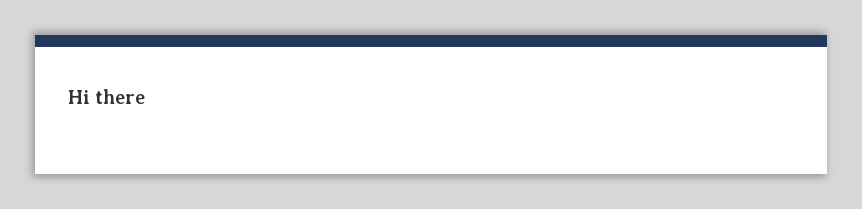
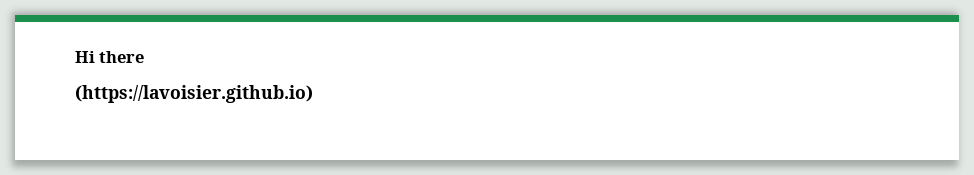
+ (https://lavoisier.github.io)

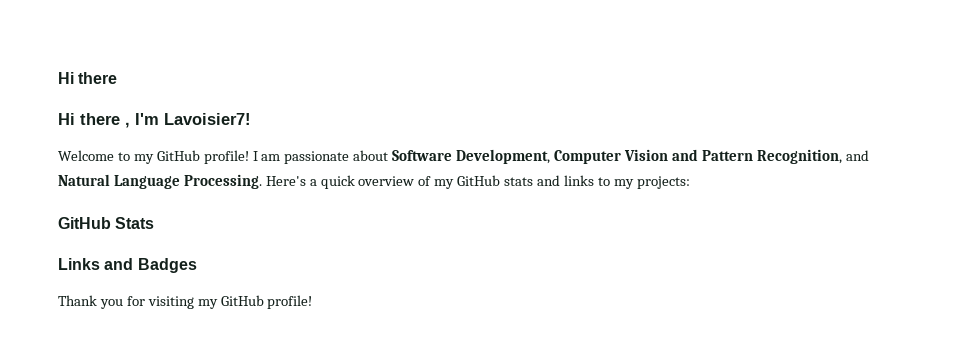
- (https://lavoisier.github.io)
+ Hi there , I'm Lavoisier7!
+ Welcome to my GitHub profile! I am passionate about Software Development, Computer Vision and Pattern Recognition, and Natural Language Processing. Here's a quick overview of my GitHub stats and links to my projects:
+ GitHub Stats
+ Links and Badges
+ Thank you for visiting my GitHub profile!

